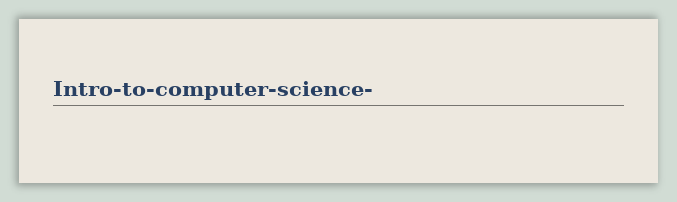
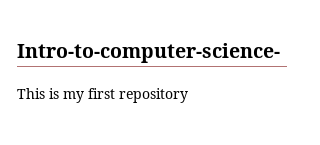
+ This is my first repository

